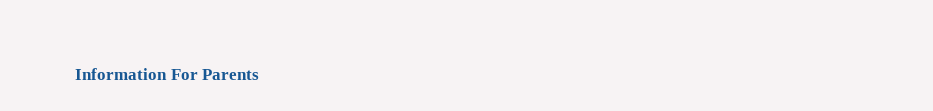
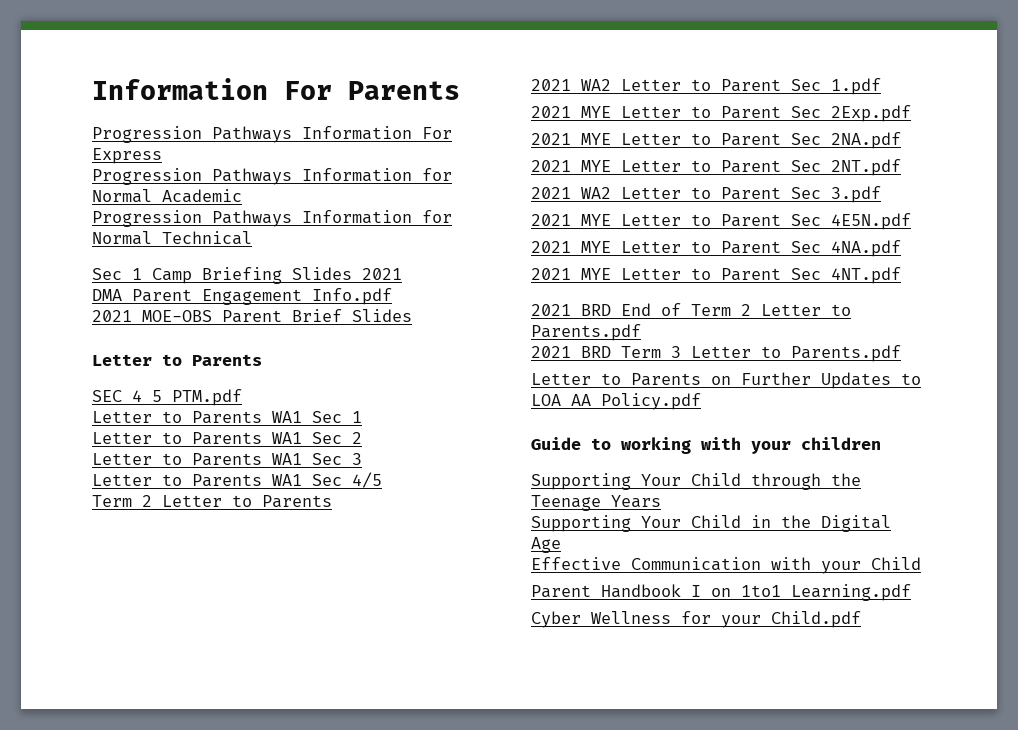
+ Progression Pathways Information For Express
+ Progression Pathways Information for Normal Academic
+ Progression Pathways Information for Normal Technical
+ Sec 1 Camp Briefing Slides 2021
+ DMA Parent Engagement Info.pdf
+ 2021 MOE-OBS Parent Brief Slides
+ Letter to Parents
+ SEC 4 5 PTM.pdf
+ Letter to Parents WA1 Sec 1
+ Letter to Parents WA1 Sec 2
+ Letter to Parents WA1 Sec 3
+ Letter to Parents WA1 Sec 4/5
+ Term 2 Letter to Parents
+ 2021 WA2 Letter to Parent Sec 1.pdf
+ 2021 MYE Letter to Parent Sec 2Exp.pdf
+ 2021 MYE Letter to Parent Sec 2NA.pdf
+ 2021 MYE Letter to Parent Sec 2NT.pdf
+ 2021 WA2 Letter to Parent Sec 3.pdf
+ 2021 MYE Letter to Parent Sec 4E5N.pdf
+ 2021 MYE Letter to Parent Sec 4NA.pdf
+ 2021 MYE Letter to Parent Sec 4NT.pdf
+ 2021 BRD End of Term 2 Letter to Parents.pdf
+ 2021 BRD Term 3 Letter to Parents.pdf
+ Letter to Parents on Further Updates to LOA AA Policy.pdf
+ Guide to working with your children
+ Supporting Your Child through the Teenage Years
+ Supporting Your Child in the Digital Age
+ Effective Communication with your Child
+ Parent Handbook I on 1to1 Learning.pdf
+ Cyber Wellness for your Child.pdf

